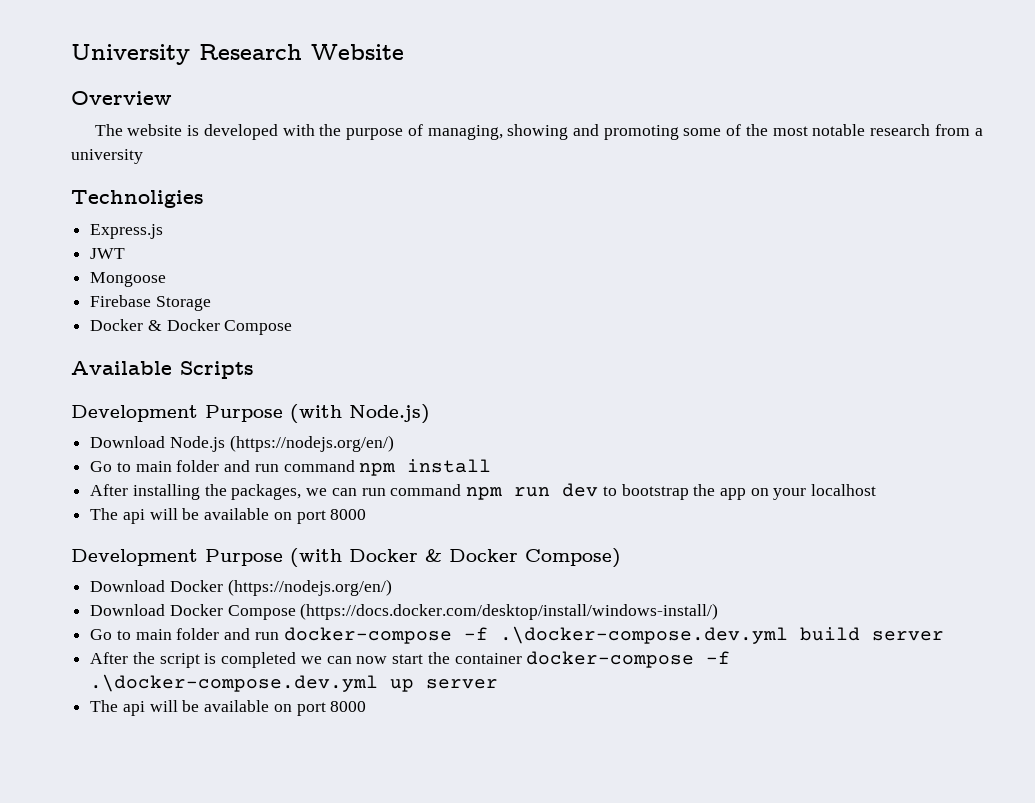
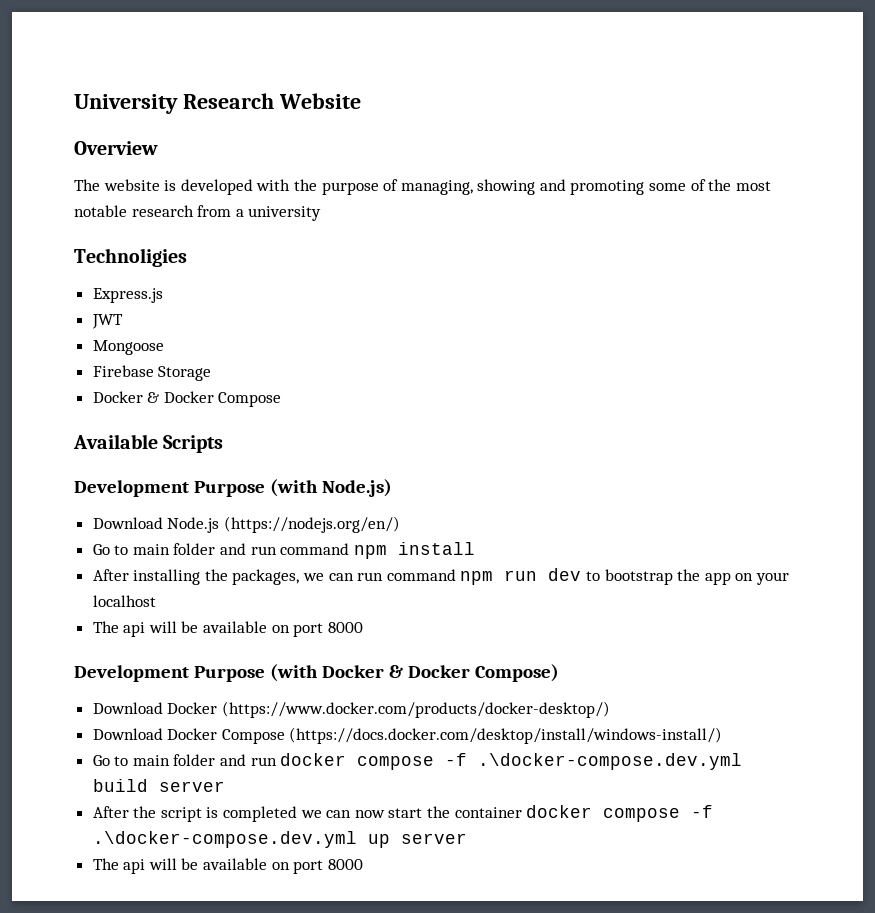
- Download Docker (https://nodejs.org/en/)
+ Download Docker (https://www.docker.com/products/docker-desktop/)
- Go to main folder and run docker-compose -f .\docker-compose.dev.yml build server
+ Go to main folder and run docker compose -f .\docker-compose.dev.yml build server
- After the script is completed we can now start the container docker-compose -f .\docker-compose.dev.yml up server
+ After the script is completed we can now start the container docker compose -f .\docker-compose.dev.yml up server

